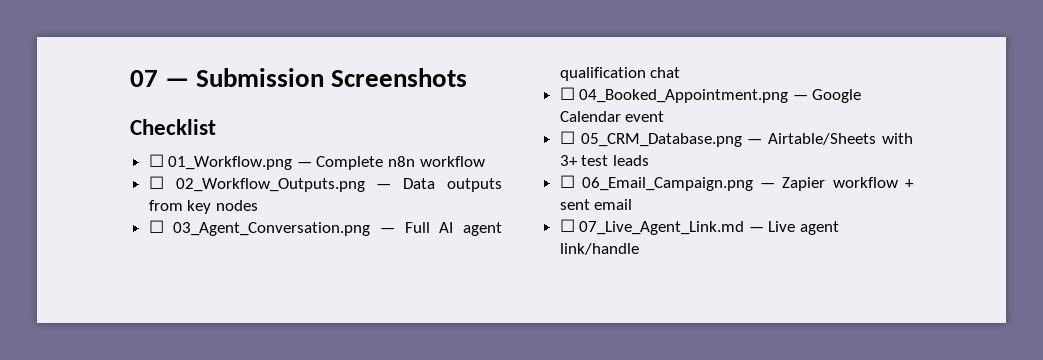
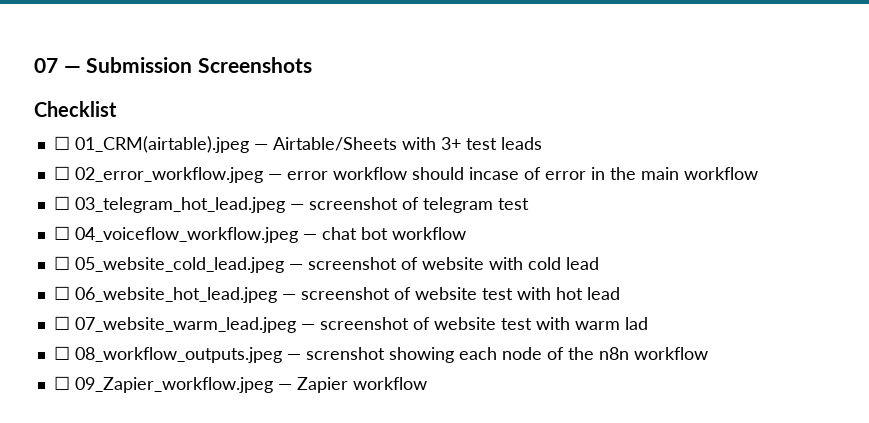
- ☐ 01_Workflow.png — Complete n8n workflow
- ☐ 02_Workflow_Outputs.png — Data outputs from key nodes
- ☐ 03_Agent_Conversation.png — Full AI agent qualification chat
- ☐ 04_Booked_Appointment.png — Google Calendar event
- ☐ 05_CRM_Database.png — Airtable/Sheets with 3+ test leads
+ ☐ 01_CRM(airtable).jpeg — Airtable/Sheets with 3+ test leads
- ☐ 06_Email_Campaign.png — Zapier workflow + sent email
- ☐ 07_Live_Agent_Link.md — Live agent link/handle
+ ☐ 02_error_workflow.jpeg — error workflow should incase of error in the main workflow
+ ☐ 03_telegram_hot_lead.jpeg — screenshot of telegram test
+ ☐ 04_voiceflow_workflow.jpeg — chat bot workflow
+ ☐ 05_website_cold_lead.jpeg — screenshot of website with cold lead
+ ☐ 06_website_hot_lead.jpeg — screenshot of website test with hot lead
+ ☐ 07_website_warm_lead.jpeg — screenshot of website test with warm lad
+ ☐ 08_workflow_outputs.jpeg — screnshot showing each node of the n8n workflow
+ ☐ 09_Zapier_workflow.jpeg — Zapier workflow

